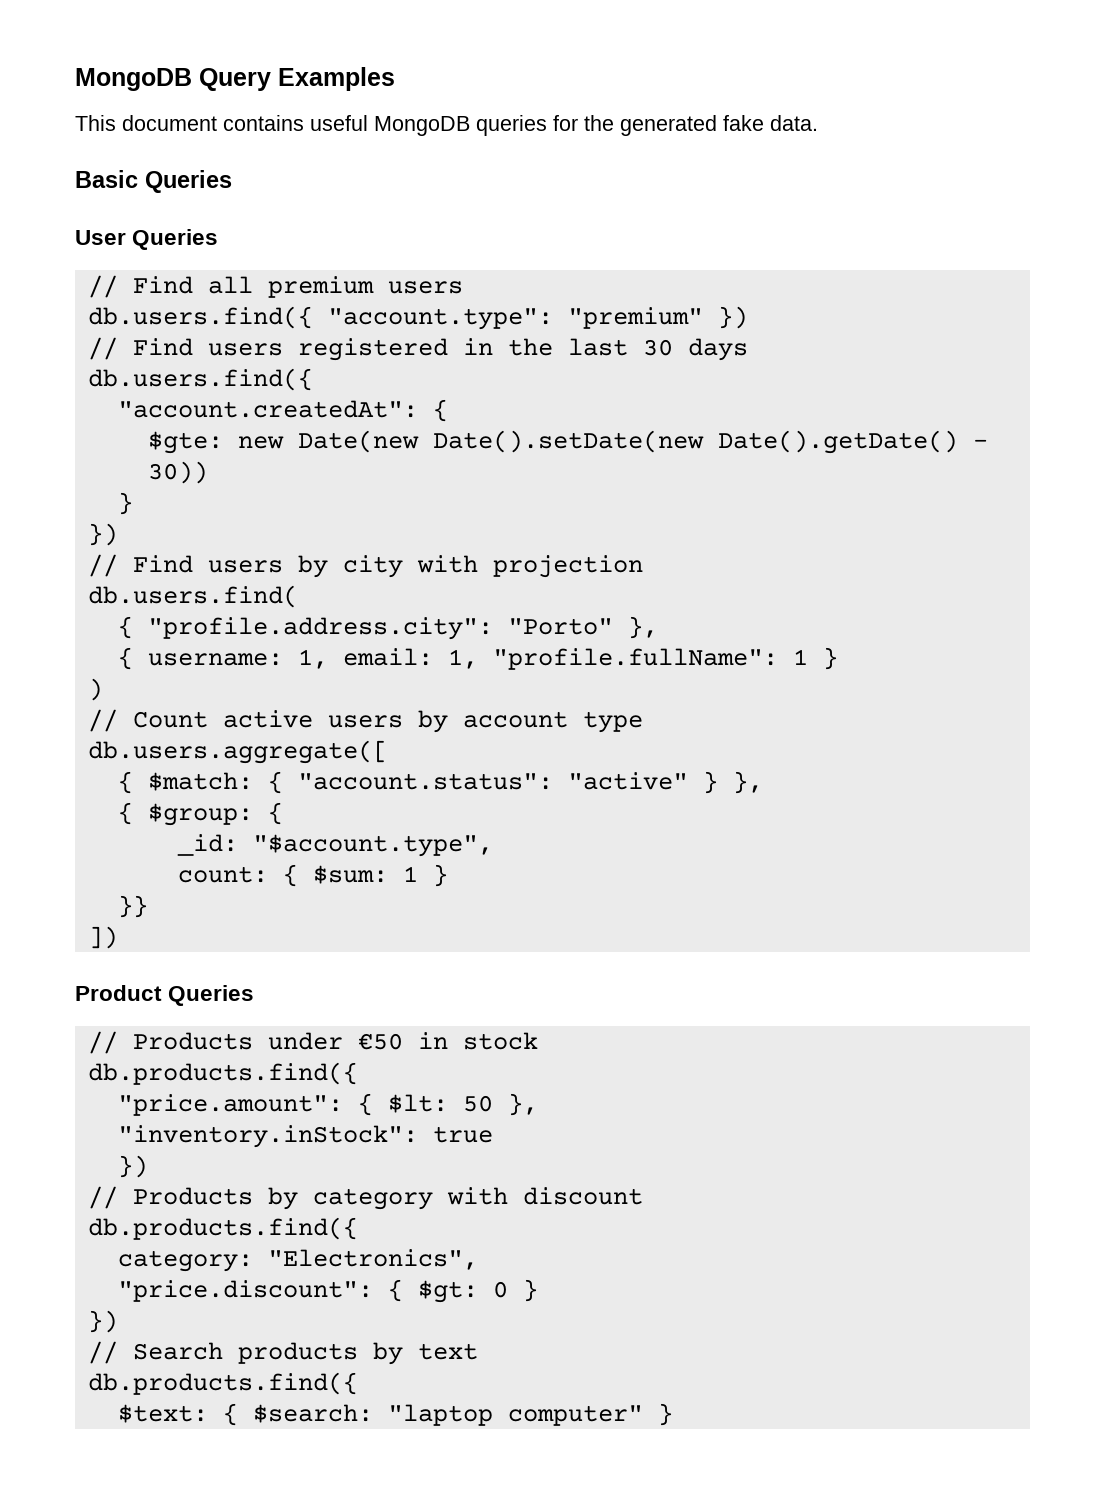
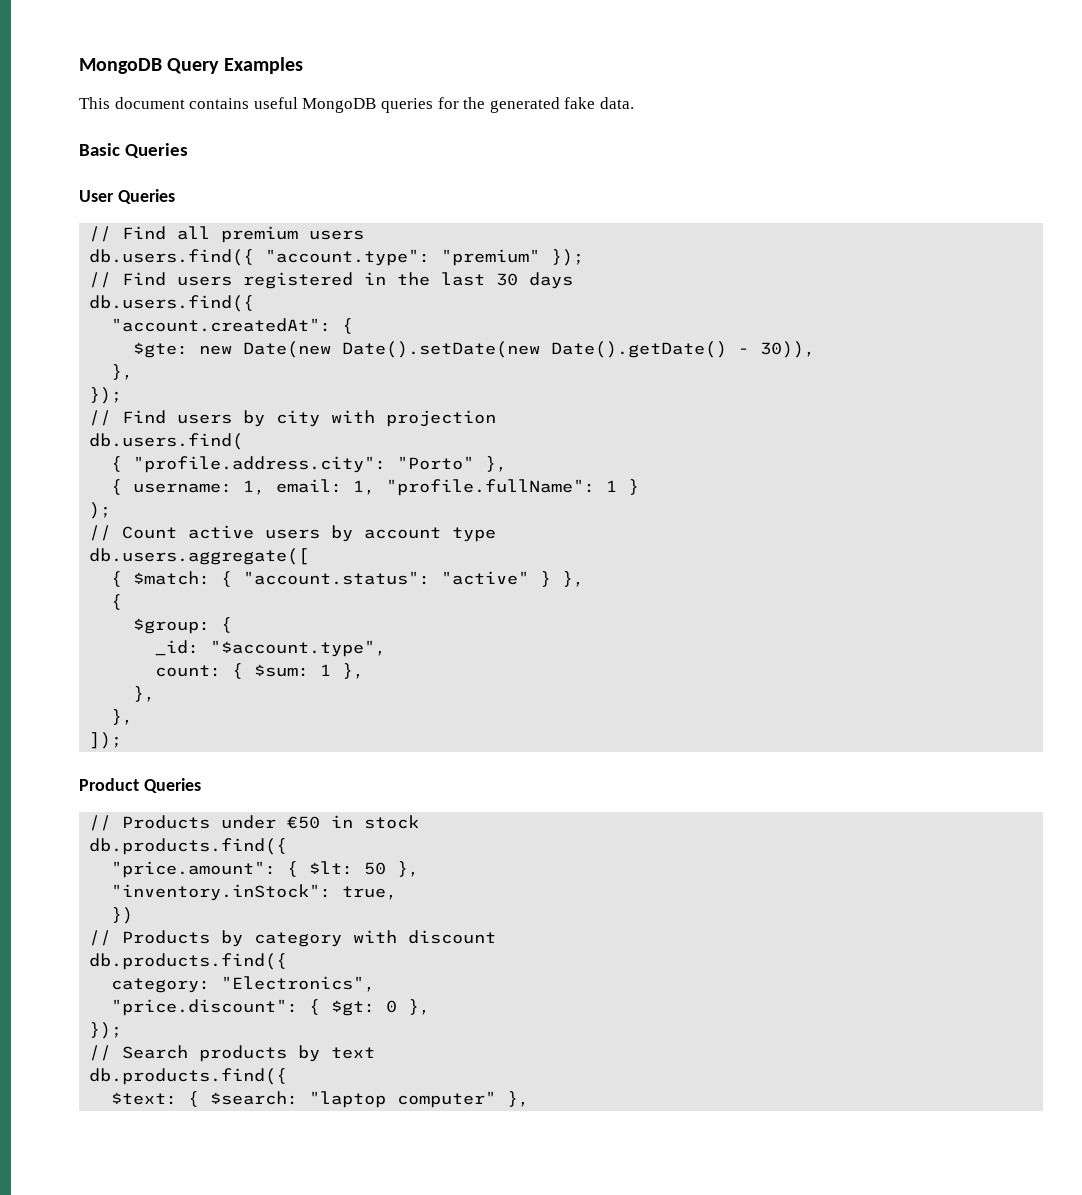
- db.users.find({ "account.type": "premium" })
+ db.users.find({ "account.type": "premium" });
- $gte: new Date(new Date().setDate(new Date().getDate() - 30))
- }
- })
+ $gte: new Date(new Date().setDate(new Date().getDate() - 30)),
+ },
+ });
- )
+ );
  { $match: { "account.status": "active" } },
- { $group: {
+ {
+ $group: {
- count: { $sum: 1 }
- }}
- ])
+ count: { $sum: 1 },
+ },
+ },
+ ]);
- "inventory.inStock": true
+ "inventory.inStock": true,
- "price.discount": { $gt: 0 }
- })
+ "price.discount": { $gt: 0 },
+ });
- $text: { $search: "laptop computer" }
+ $text: { $search: "laptop computer" },

